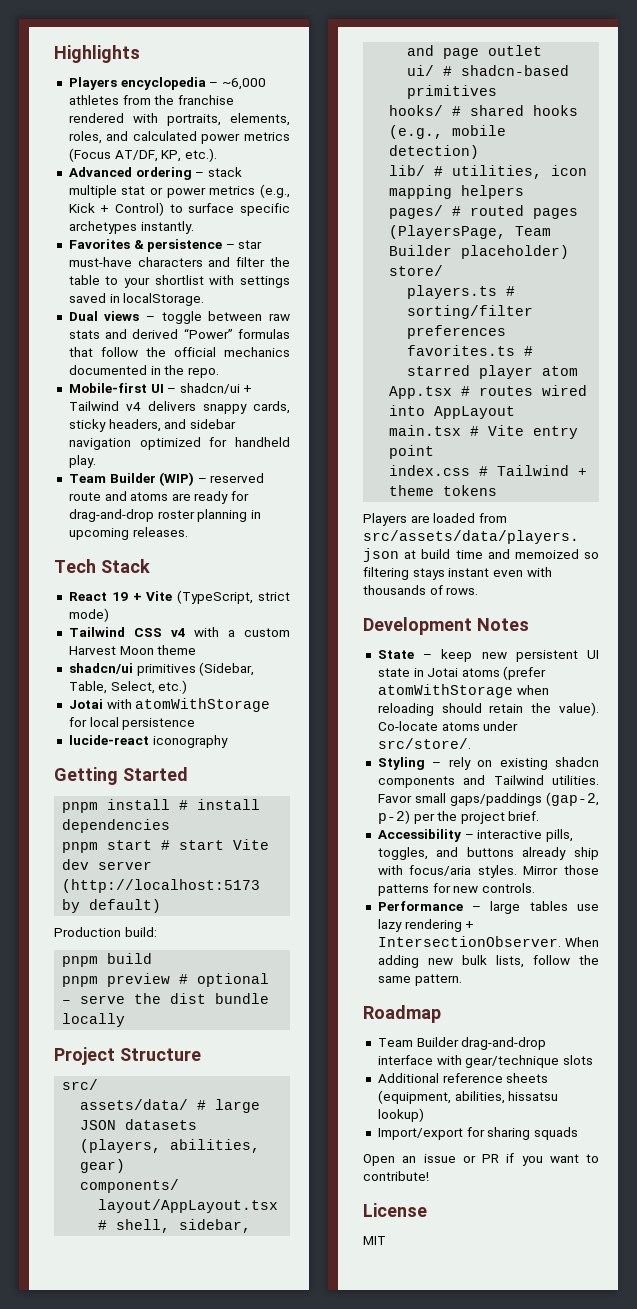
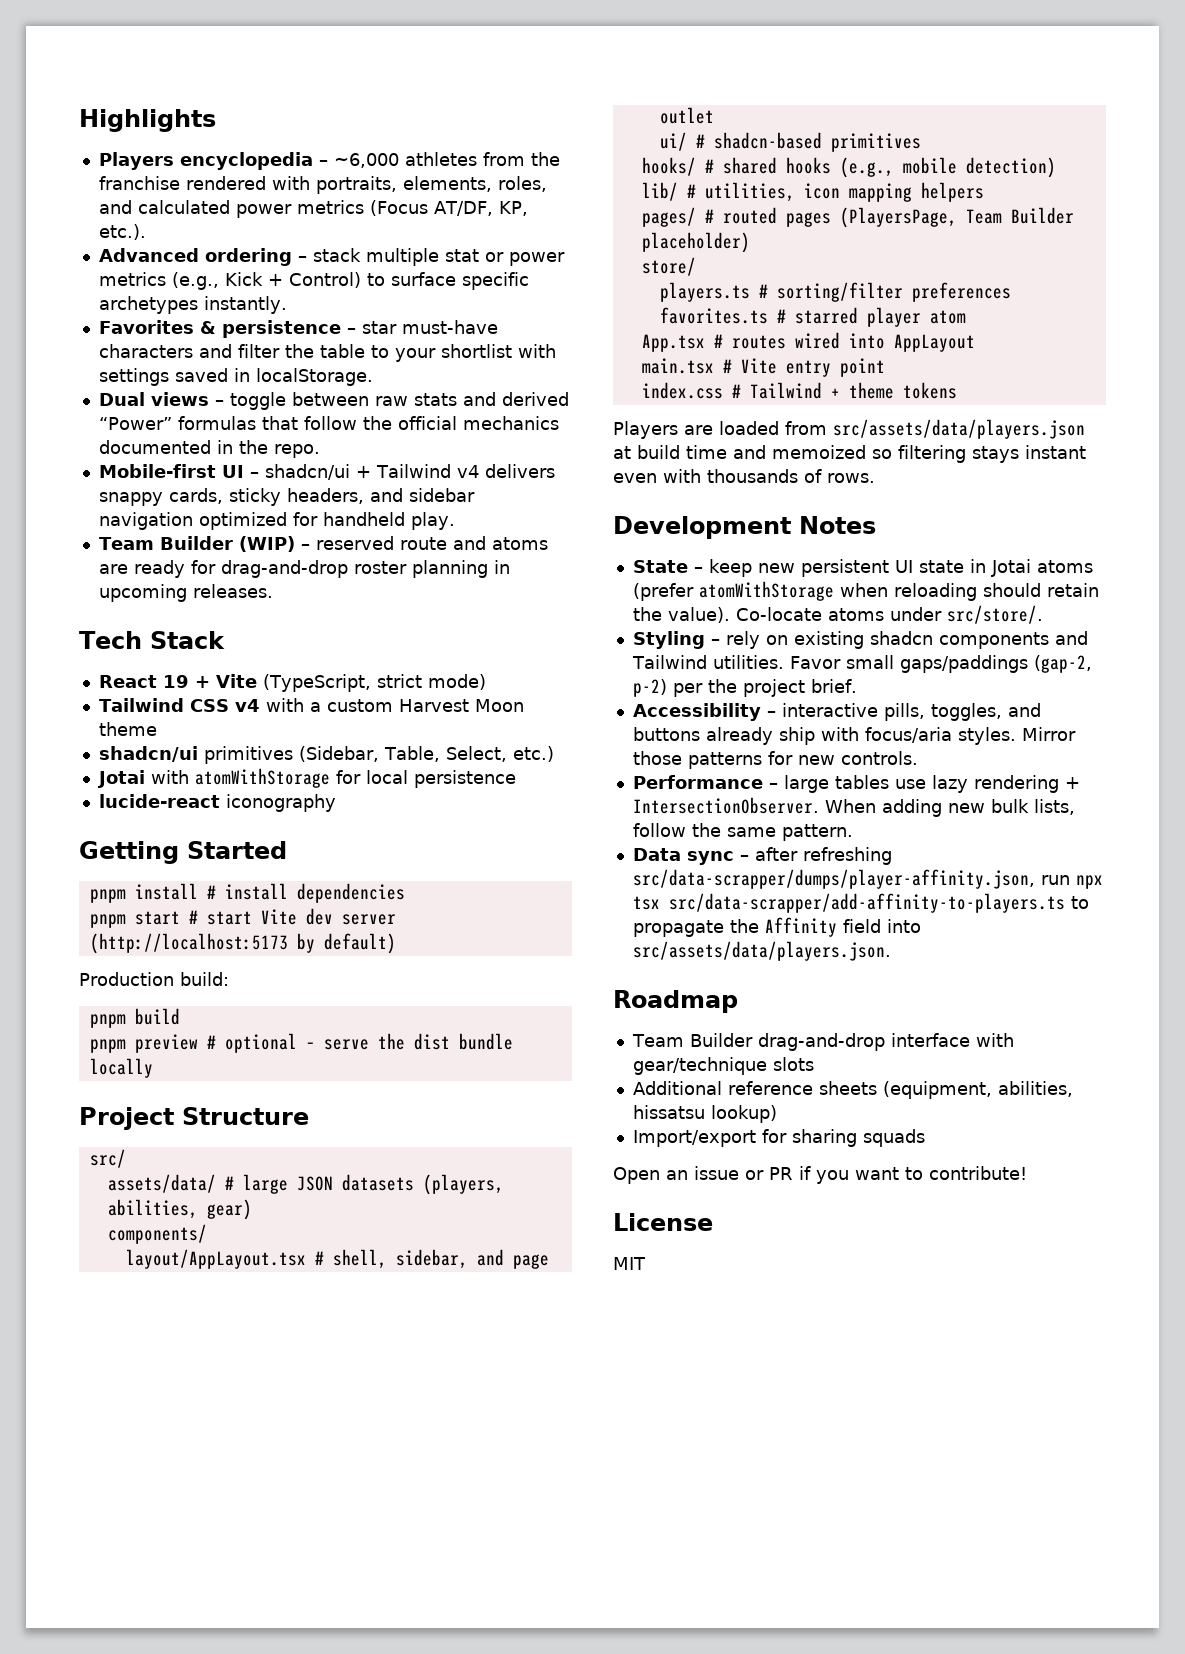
+ Data sync – after refreshing src/data-scrapper/dumps/player-affinity.json, run npx tsx src/data-scrapper/add-affinity-to-players.ts to propagate the Affinity field into src/assets/data/players.json.

